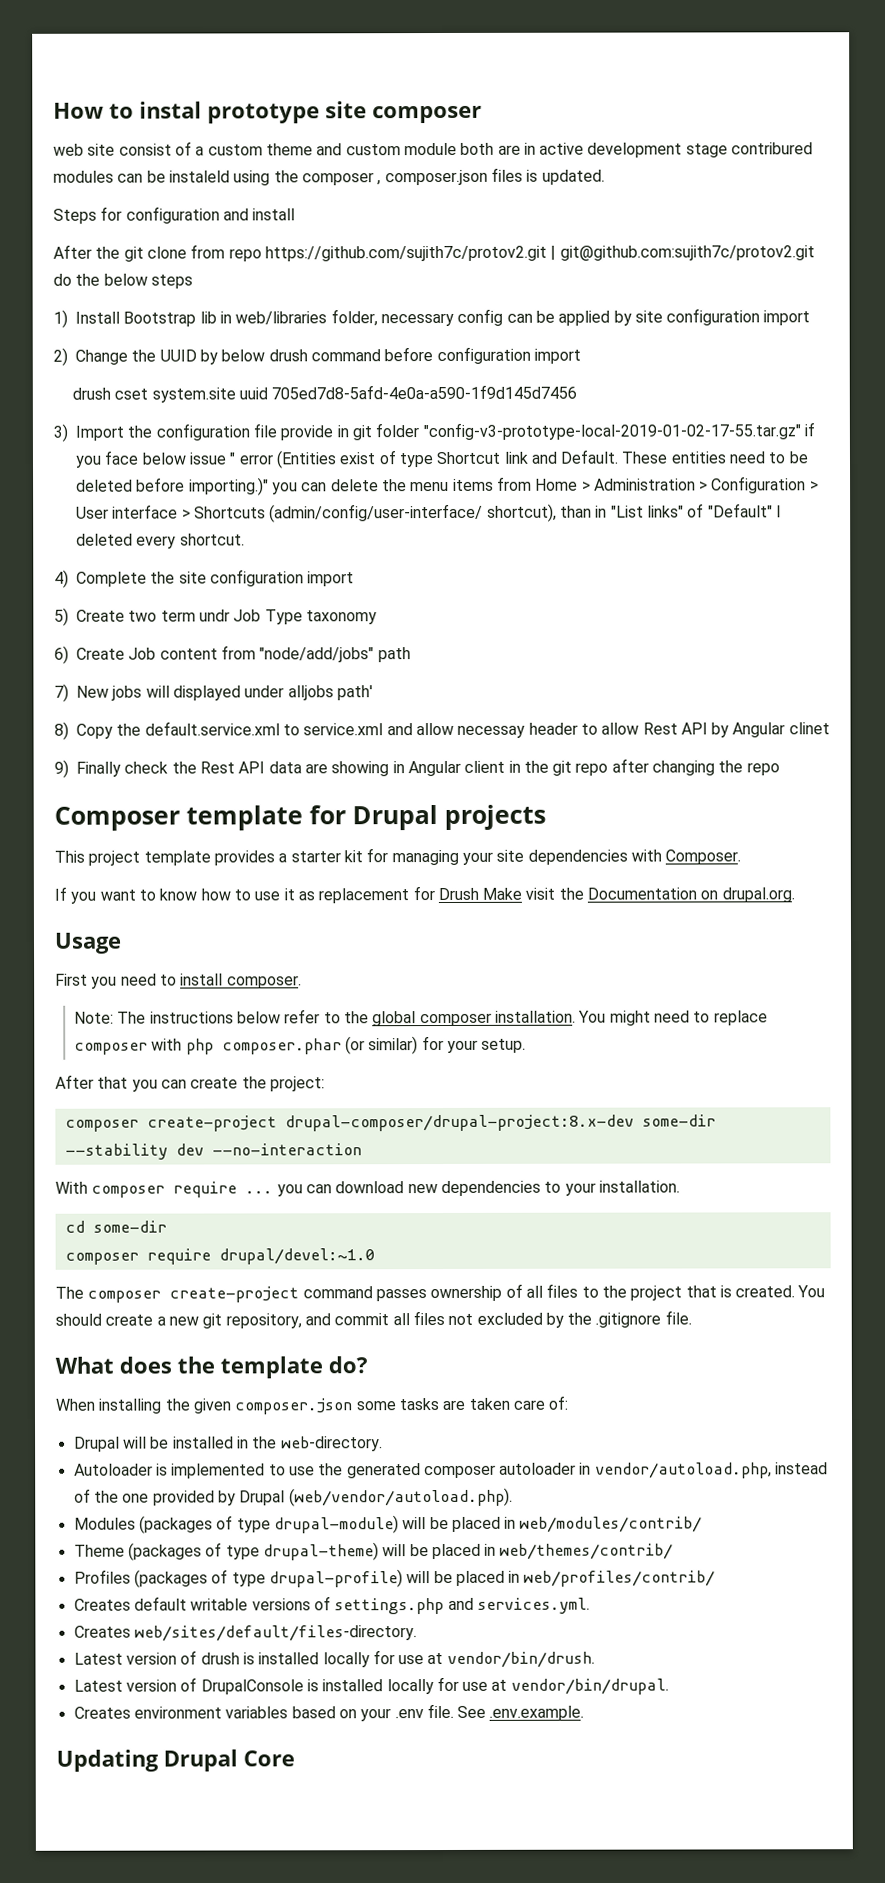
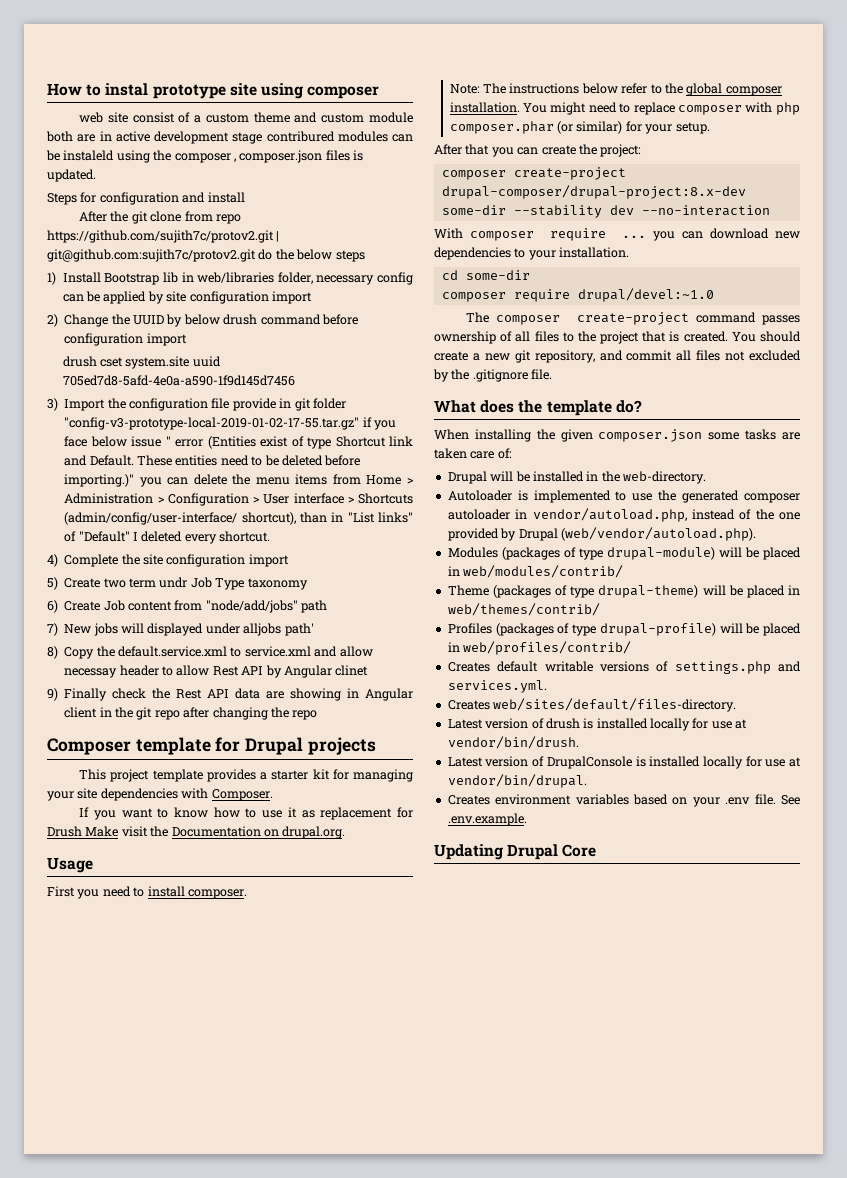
- How to instal prototype site composer
+ How to instal prototype site using composer

